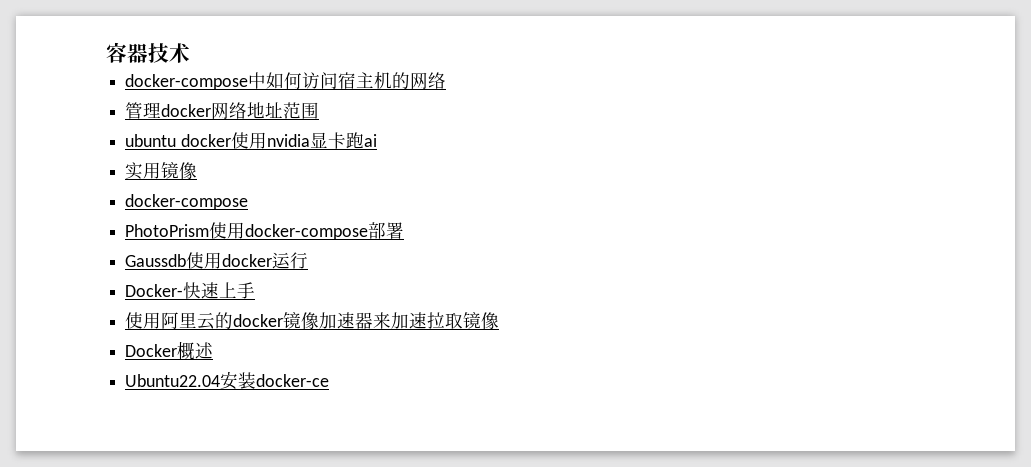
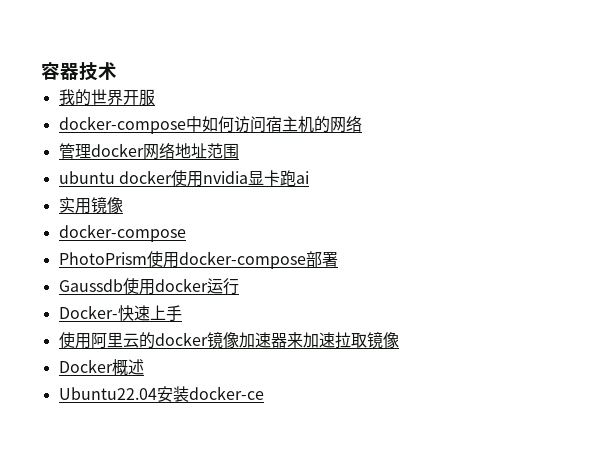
+ 我的世界开服

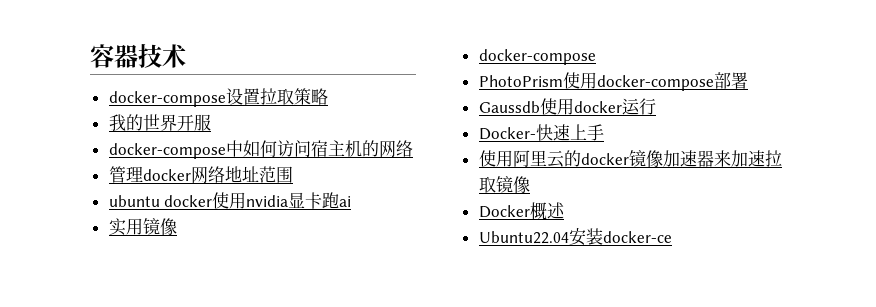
+ docker-compose设置拉取策略

